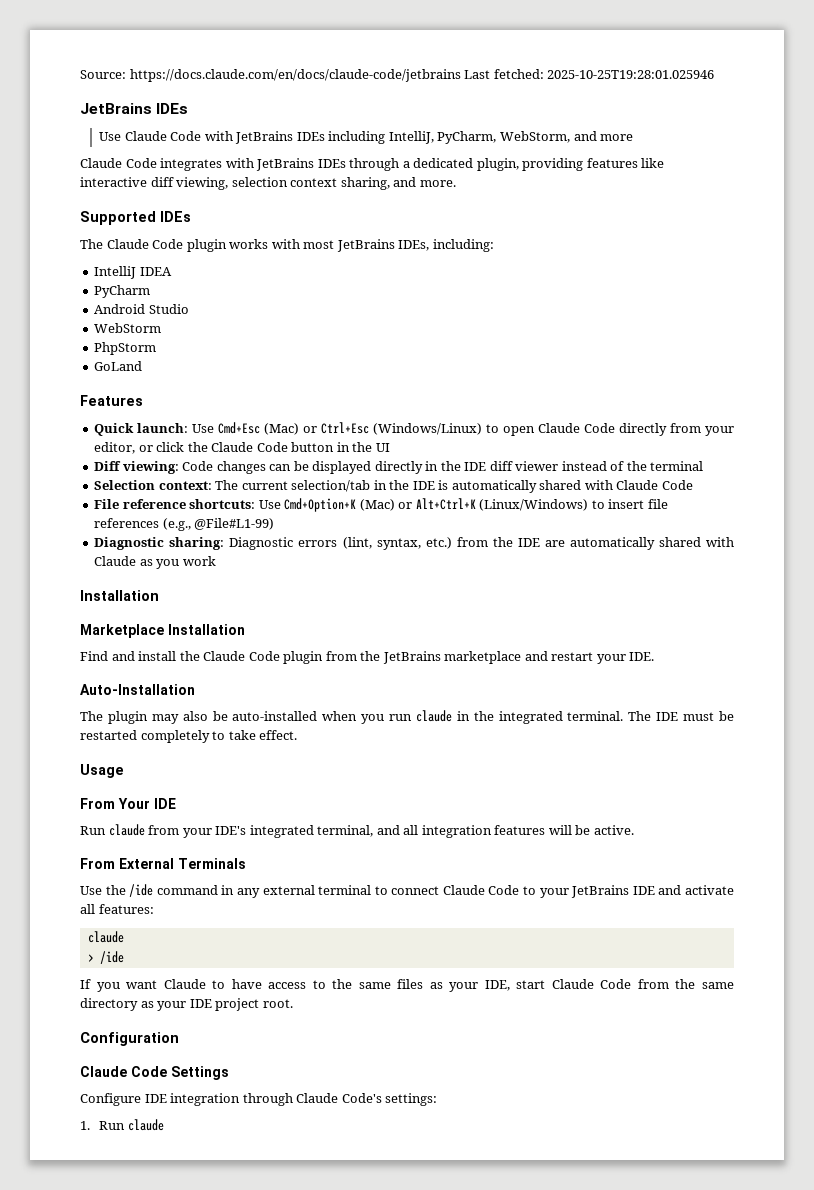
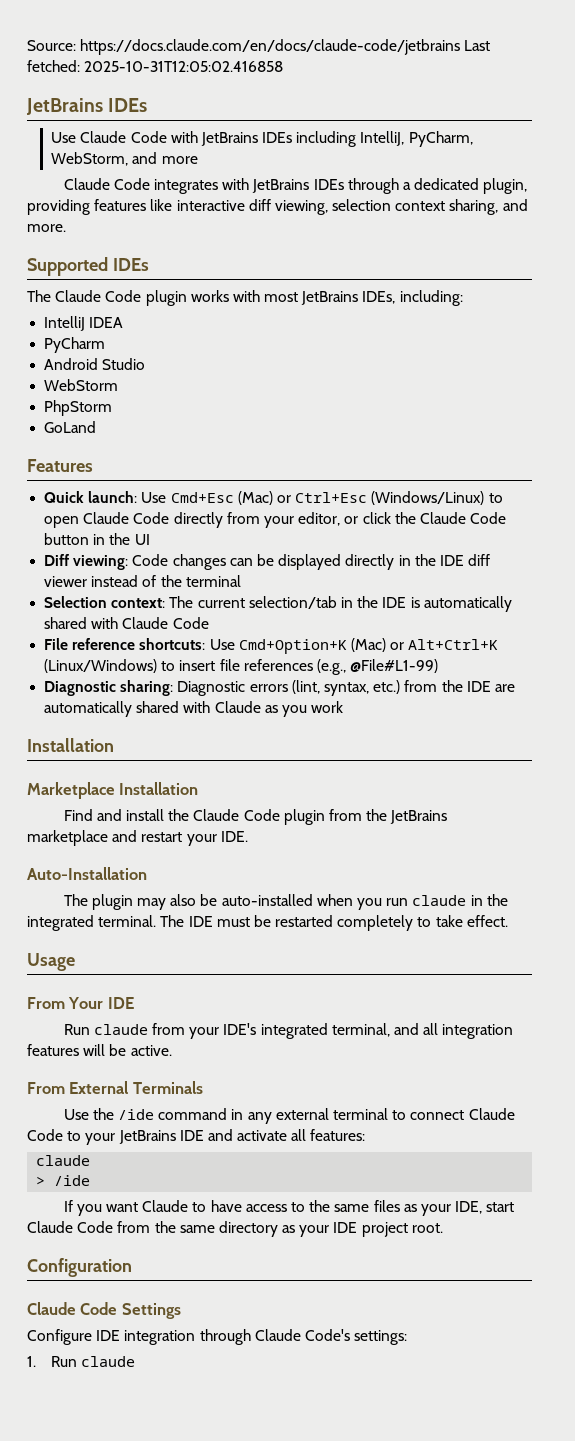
- Source: https://docs.claude.com/en/docs/claude-code/jetbrains Last fetched: 2025-10-25T19:28:01.025946
+ Source: https://docs.claude.com/en/docs/claude-code/jetbrains Last fetched: 2025-10-31T12:05:02.416858

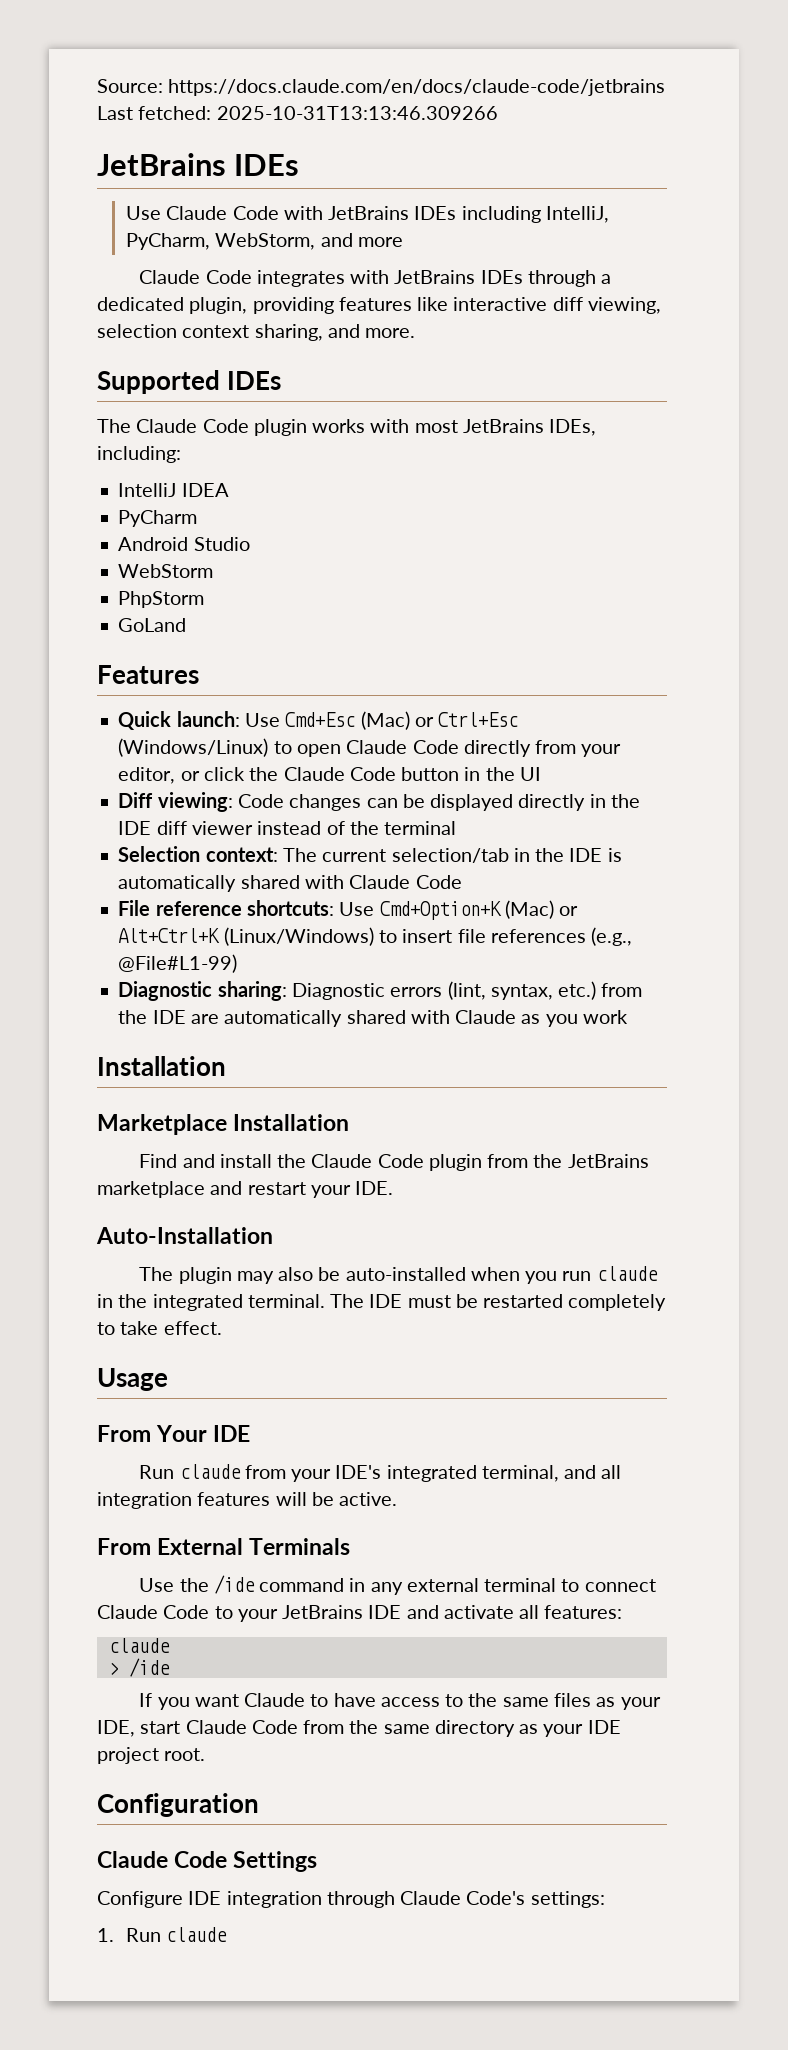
- Source: https://docs.claude.com/en/docs/claude-code/jetbrains Last fetched: 2025-10-31T12:05:02.416858
+ Source: https://docs.claude.com/en/docs/claude-code/jetbrains Last fetched: 2025-10-31T13:13:46.309266

